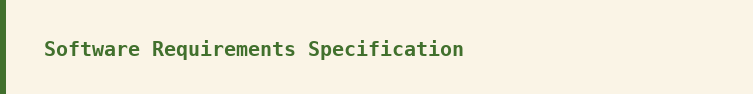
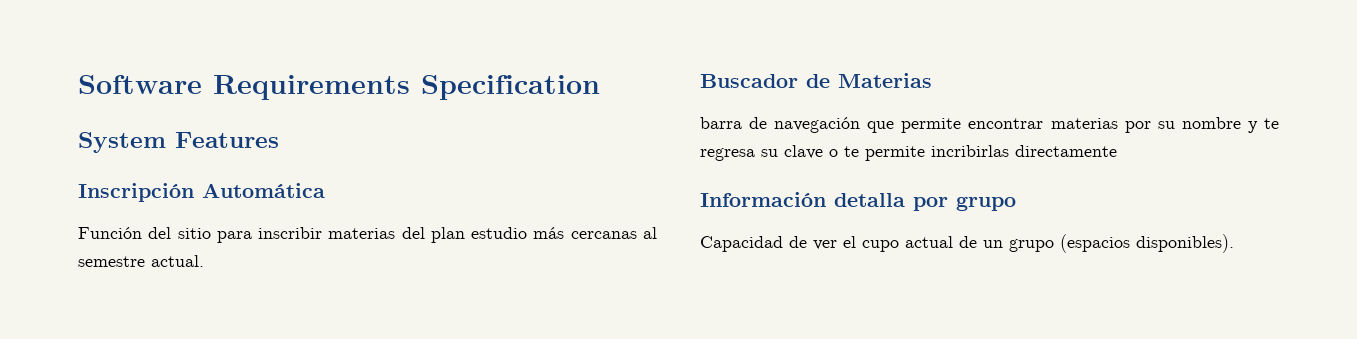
+ System Features
+ Inscripción Automática
+ Función del sitio para inscribir materias del plan estudio más cercanas al semestre actual.
+ Buscador de Materias
+ barra de navegación que permite encontrar materias por su nombre y te regresa su clave o te permite incribirlas directamente
+ Información detalla por grupo
+ Capacidad de ver el cupo actual de un grupo (espacios disponibles).

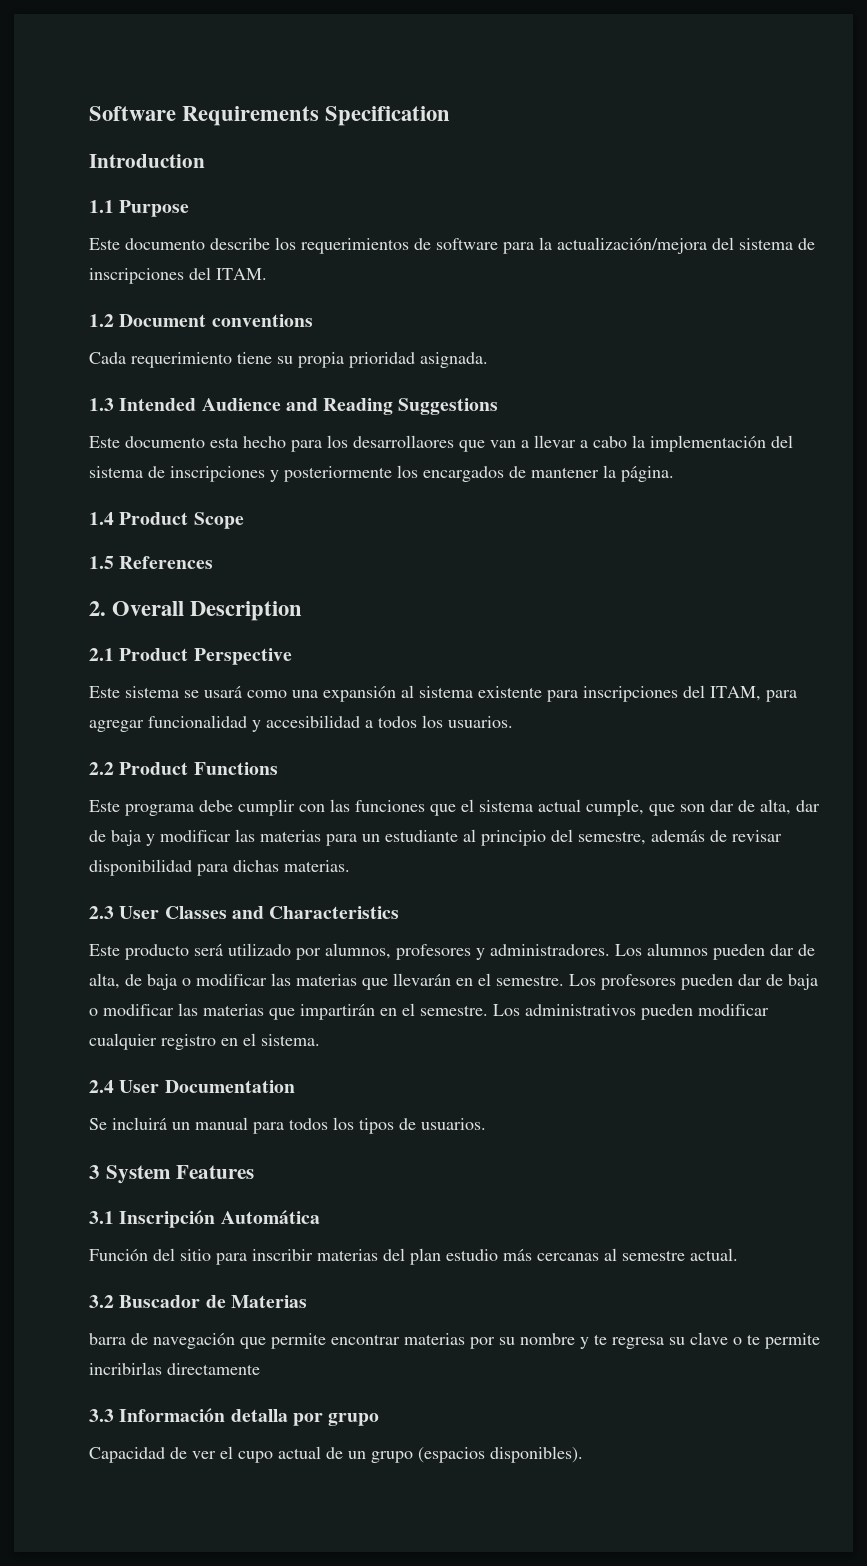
- System Features
+ Introduction
+ 1.1 Purpose
+ Este documento describe los requerimientos de software para la actualización/mejora del sistema de inscripciones del ITAM.
+ 1.2 Document conventions
+ Cada requerimiento tiene su propia prioridad asignada.
+ 1.3 Intended Audience and Reading Suggestions
+ Este documento esta hecho para los desarrollaores que van a llevar a cabo la implementación del sistema de inscripciones y posteriormente los encargados de mantener la página.
+ 1.4 Product Scope
+ 1.5 References
+ 2. Overall Description
+ 2.1 Product Perspective
+ Este sistema se usará como una expansión al sistema existente para inscripciones del ITAM, para agregar funcionalidad y accesibilidad a todos los usuarios.
+ 2.2 Product Functions
+ Este programa debe cumplir con las funciones que el sistema actual cumple, que son dar de alta, dar de baja y modificar las materias para un estudiante al principio del semestre, además de revisar disponibilidad para dichas materias.
+ 2.3 User Classes and Characteristics
+ Este producto será utilizado por alumnos, profesores y administradores. Los alumnos pueden dar de alta, de baja o modificar las materias que llevarán en el semestre. Los profesores pueden dar de baja o modificar las materias que impartirán en el semestre. Los administrativos pueden modificar cualquier registro en el sistema.
+ 2.4 User Documentation
+ Se incluirá un manual para todos los tipos de usuarios.
+ 3 System Features
- Inscripción Automática
+ 3.1 Inscripción Automática
- Buscador de Materias
+ 3.2 Buscador de Materias
- Información detalla por grupo
+ 3.3 Información detalla por grupo

